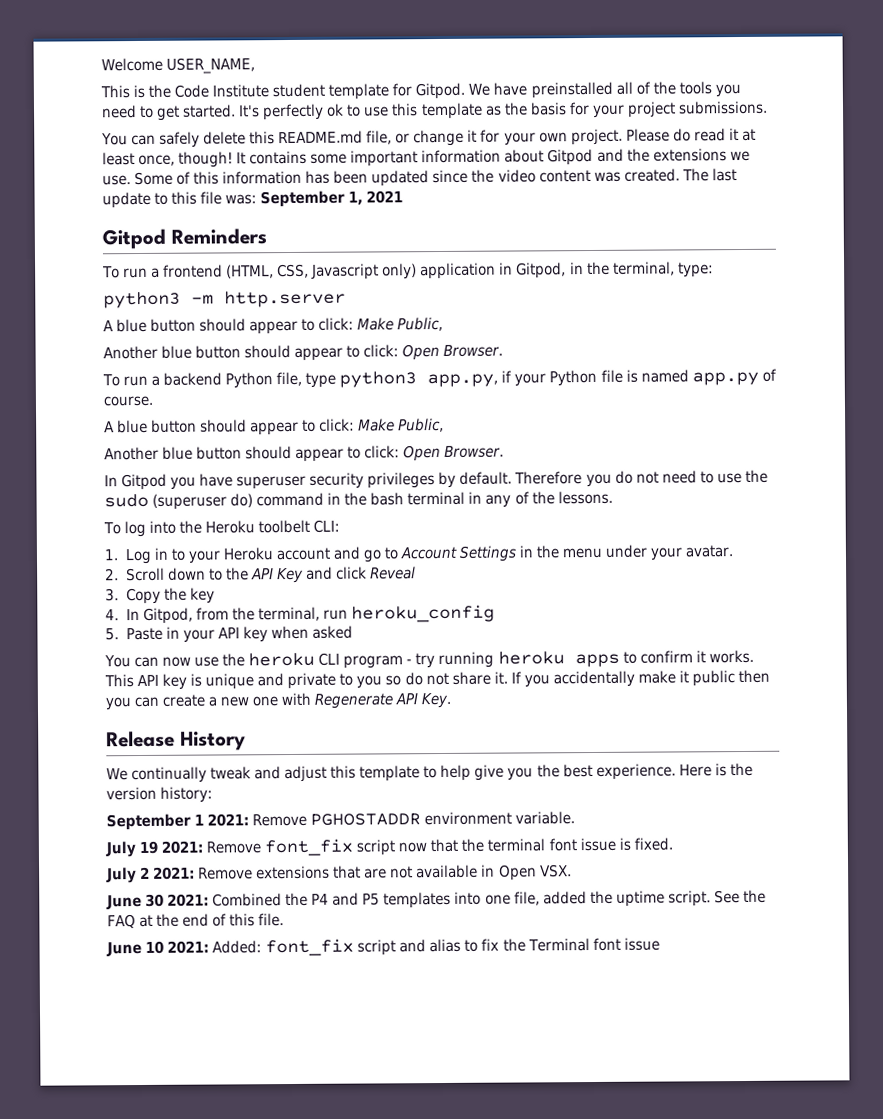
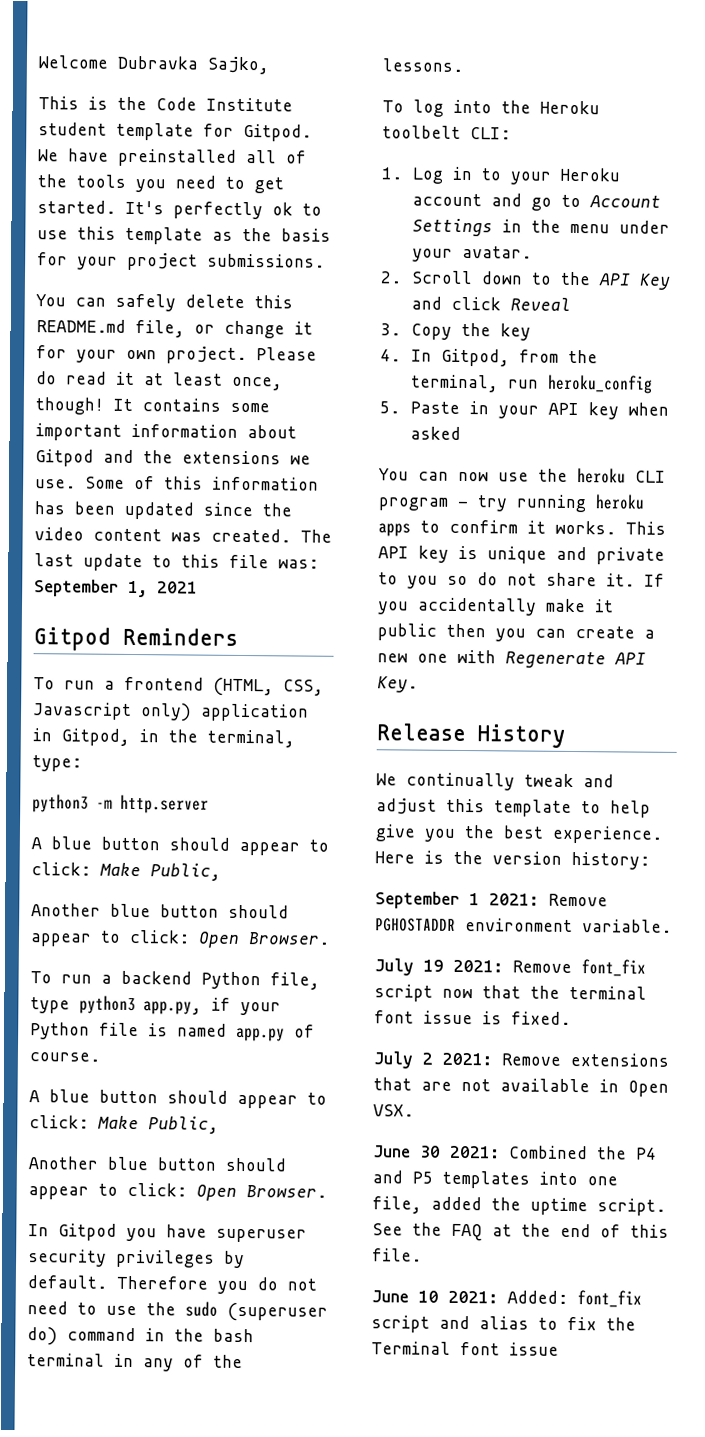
- Welcome USER_NAME,
+ Welcome Dubravka Sajko,

